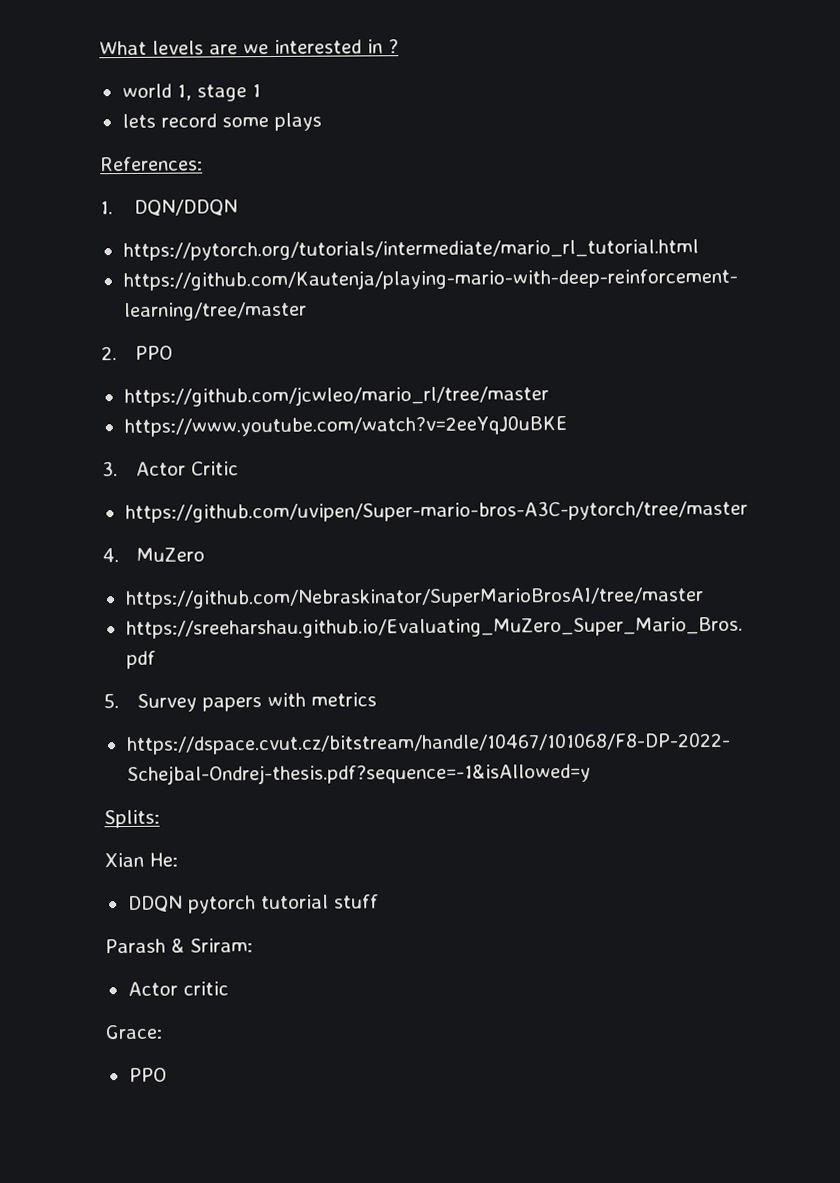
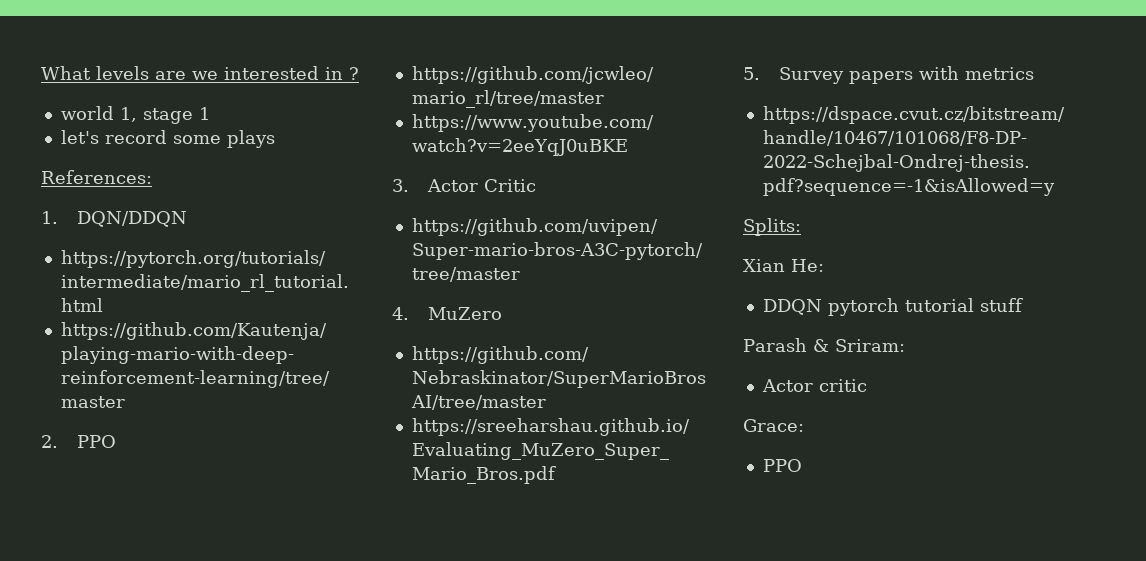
- lets record some plays
+ let's record some plays

